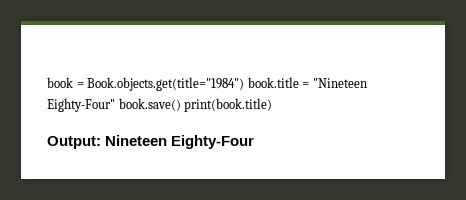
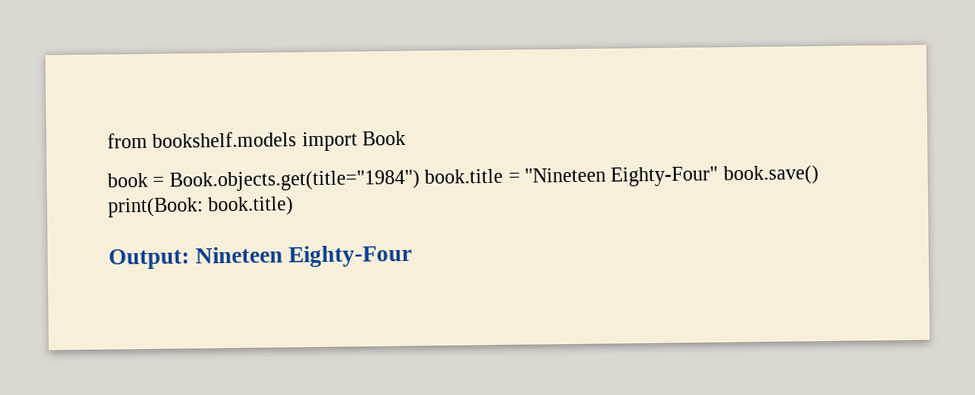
+ from bookshelf.models import Book
- book = Book.objects.get(title="1984") book.title = "Nineteen Eighty-Four" book.save() print(book.title)
+ book = Book.objects.get(title="1984") book.title = "Nineteen Eighty-Four" book.save() print(Book: book.title)

